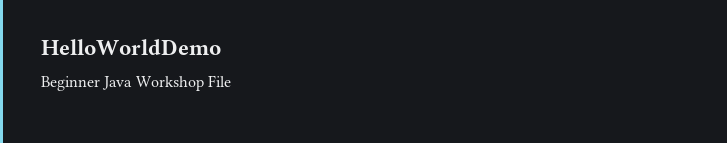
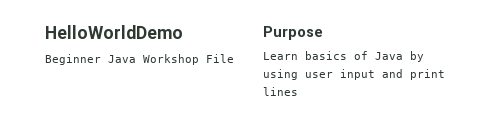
+ Purpose
+ Learn basics of Java by using user input and print lines

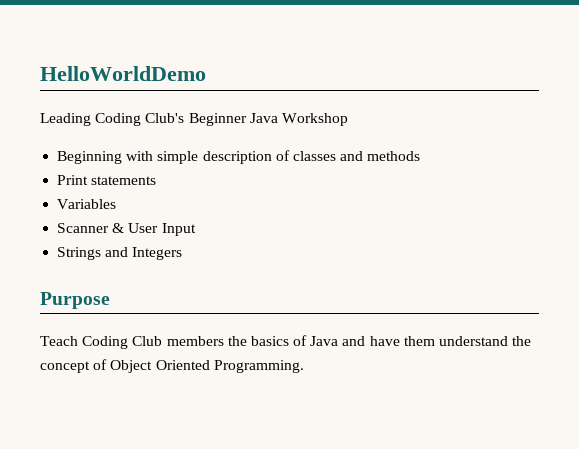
- Beginner Java Workshop File
+ Leading Coding Club's Beginner Java Workshop
+ Beginning with simple description of classes and methods
+ Print statements
+ Variables
+ Scanner & User Input
+ Strings and Integers
  Purpose
- Learn basics of Java by using user input and print lines
+ Teach Coding Club members the basics of Java and have them understand the concept of Object Oriented Programming.

